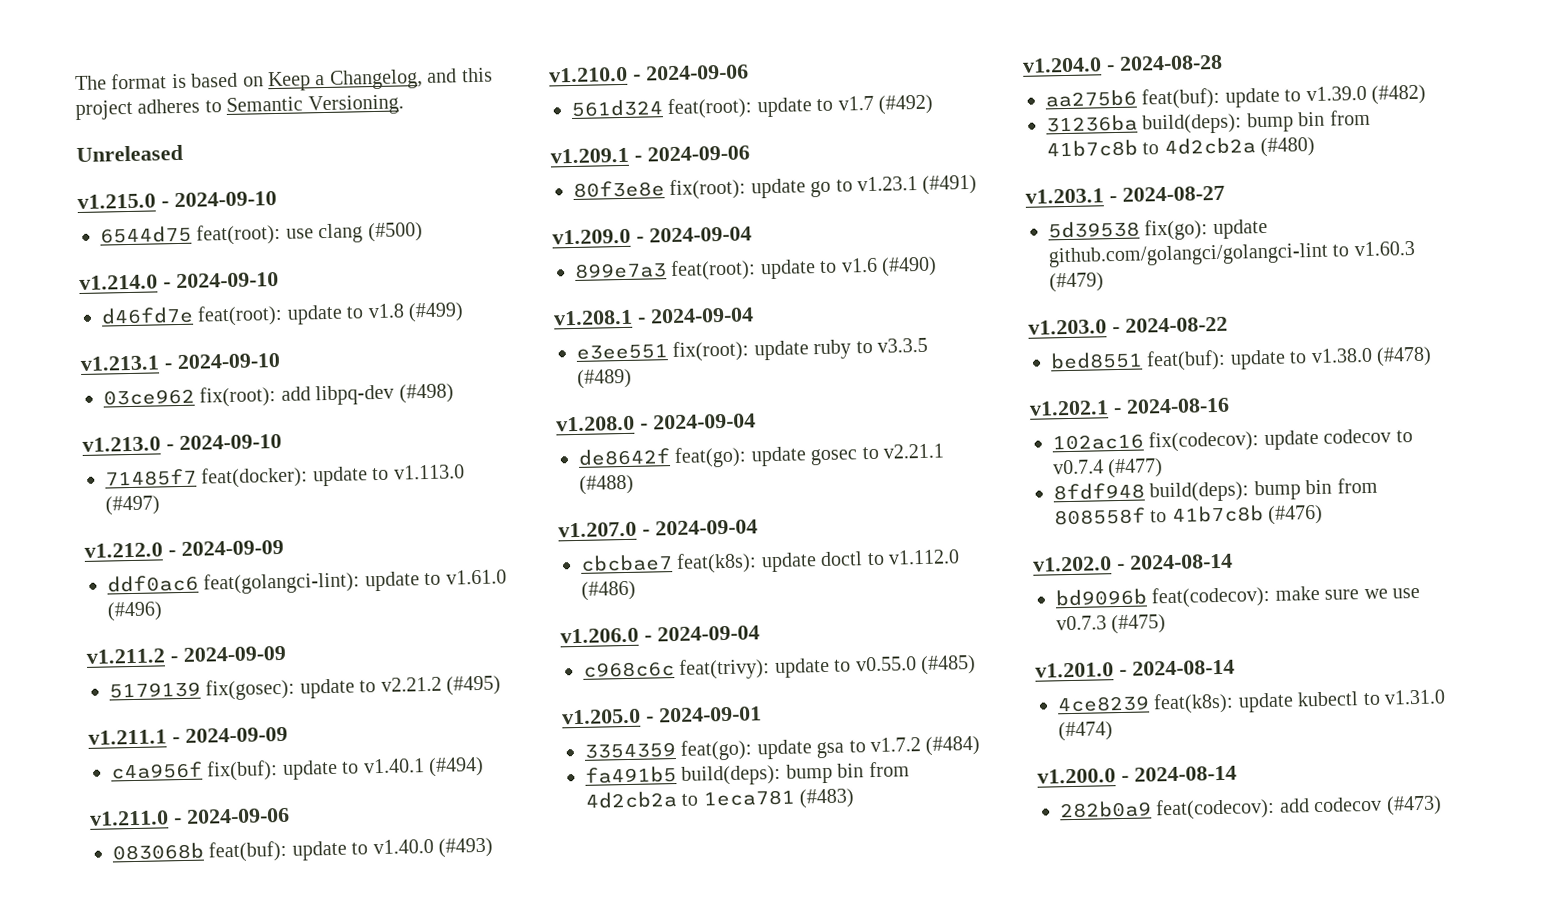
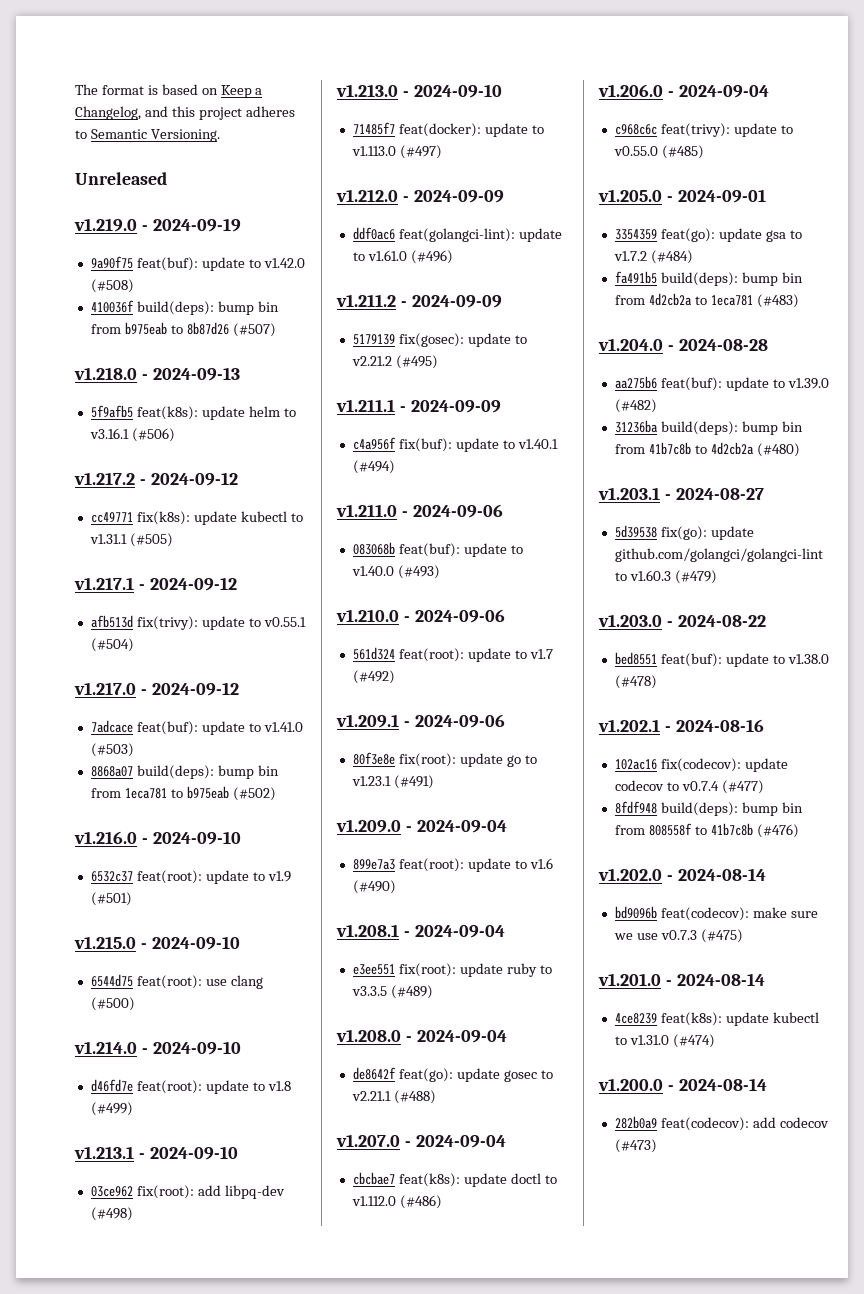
+ v1.219.0 - 2024-09-19
+ 9a90f75 feat(buf): update to v1.42.0 (#508)
+ 410036f build(deps): bump bin from b975eab to 8b87d26 (#507)
+ v1.218.0 - 2024-09-13
+ 5f9afb5 feat(k8s): update helm to v3.16.1 (#506)
+ v1.217.2 - 2024-09-12
+ cc49771 fix(k8s): update kubectl to v1.31.1 (#505)
+ v1.217.1 - 2024-09-12
+ afb513d fix(trivy): update to v0.55.1 (#504)
+ v1.217.0 - 2024-09-12
+ 7adcace feat(buf): update to v1.41.0 (#503)
+ 8868a07 build(deps): bump bin from 1eca781 to b975eab (#502)
+ v1.216.0 - 2024-09-10
+ 6532c37 feat(root): update to v1.9 (#501)

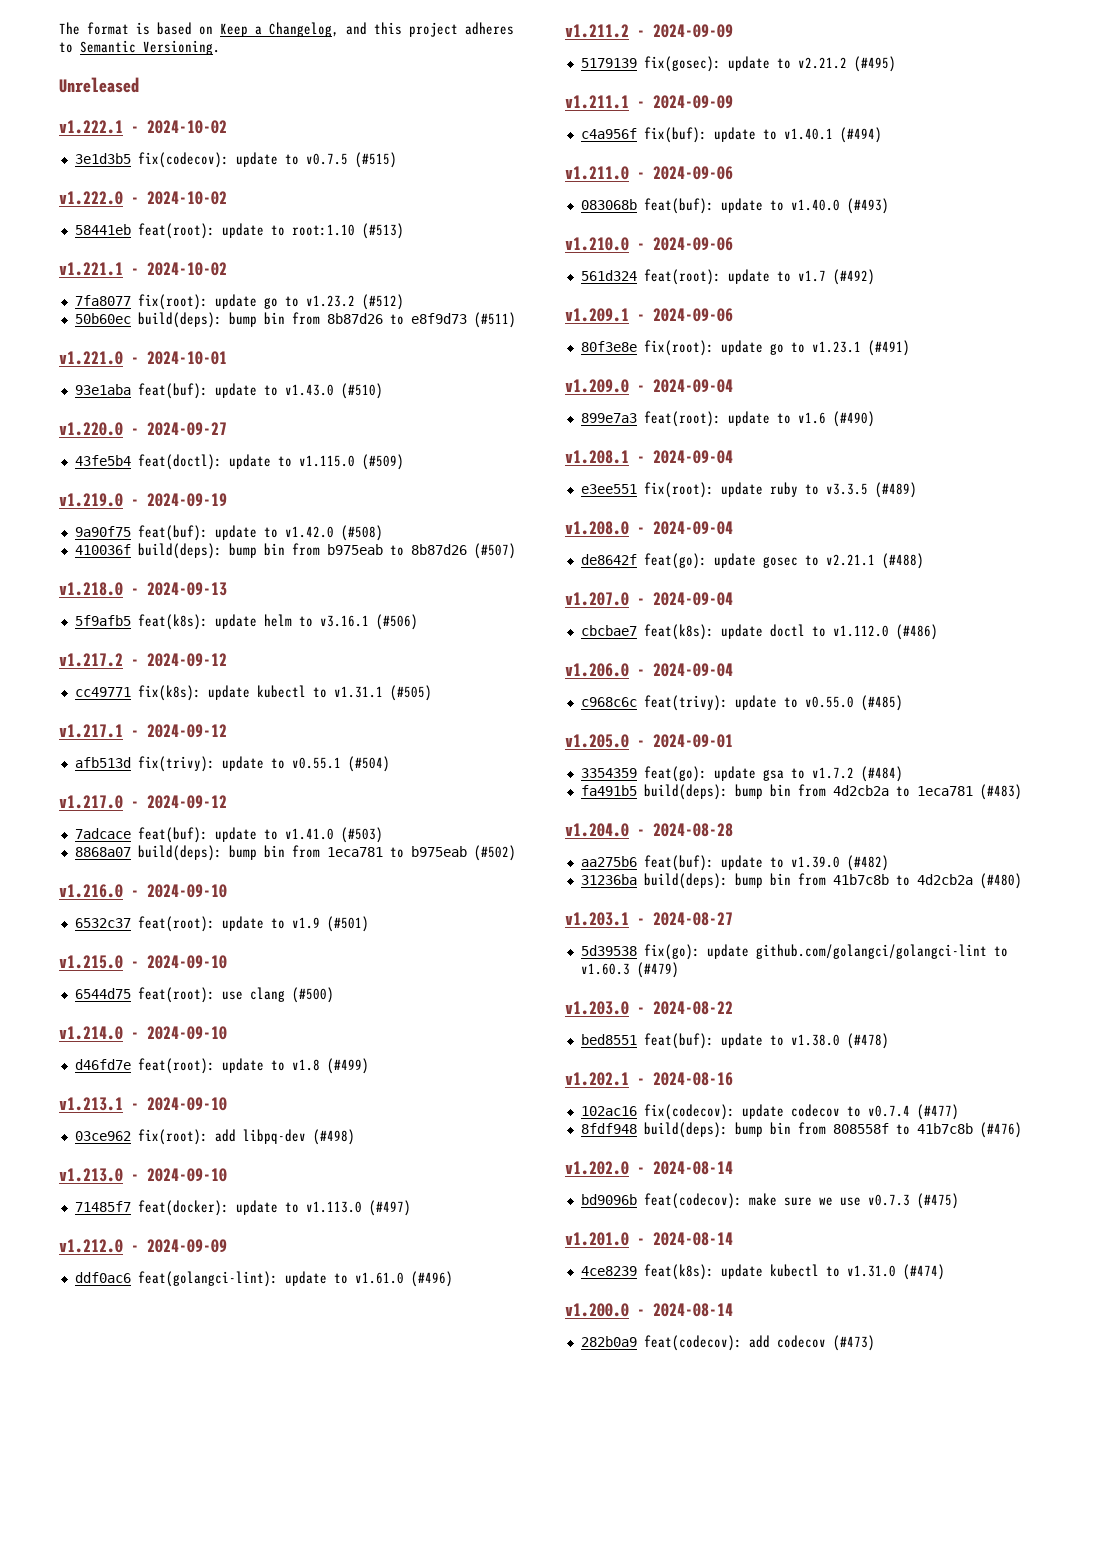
+ v1.222.1 - 2024-10-02
+ 3e1d3b5 fix(codecov): update to v0.7.5 (#515)
+ v1.222.0 - 2024-10-02
+ 58441eb feat(root): update to root:1.10 (#513)
+ v1.221.1 - 2024-10-02
+ 7fa8077 fix(root): update go to v1.23.2 (#512)
+ 50b60ec build(deps): bump bin from 8b87d26 to e8f9d73 (#511)
+ v1.221.0 - 2024-10-01
+ 93e1aba feat(buf): update to v1.43.0 (#510)
+ v1.220.0 - 2024-09-27
+ 43fe5b4 feat(doctl): update to v1.115.0 (#509)

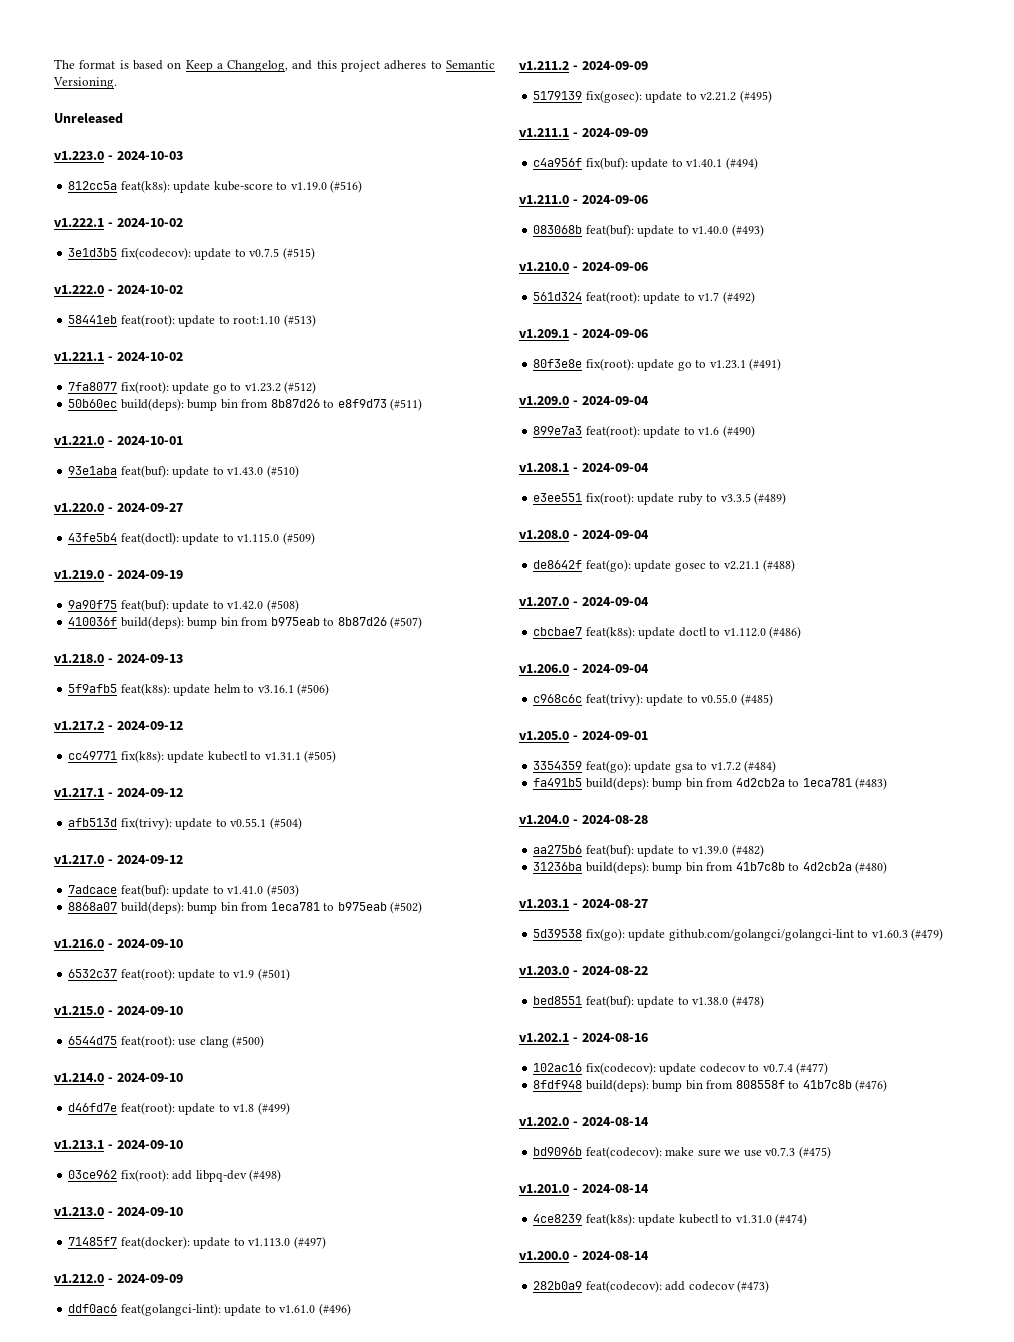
+ v1.223.0 - 2024-10-03
+ 812cc5a feat(k8s): update kube-score to v1.19.0 (#516)

